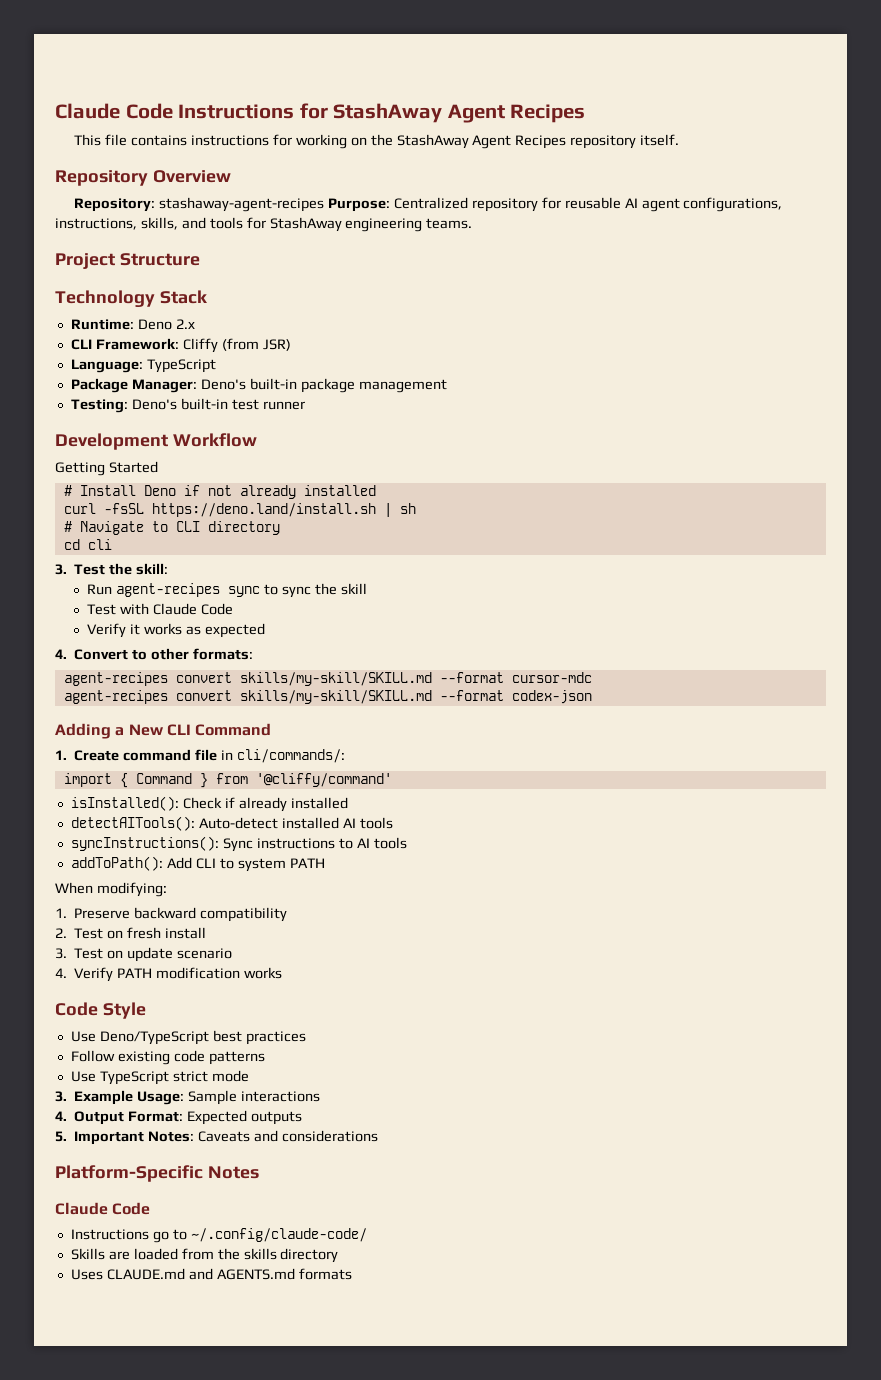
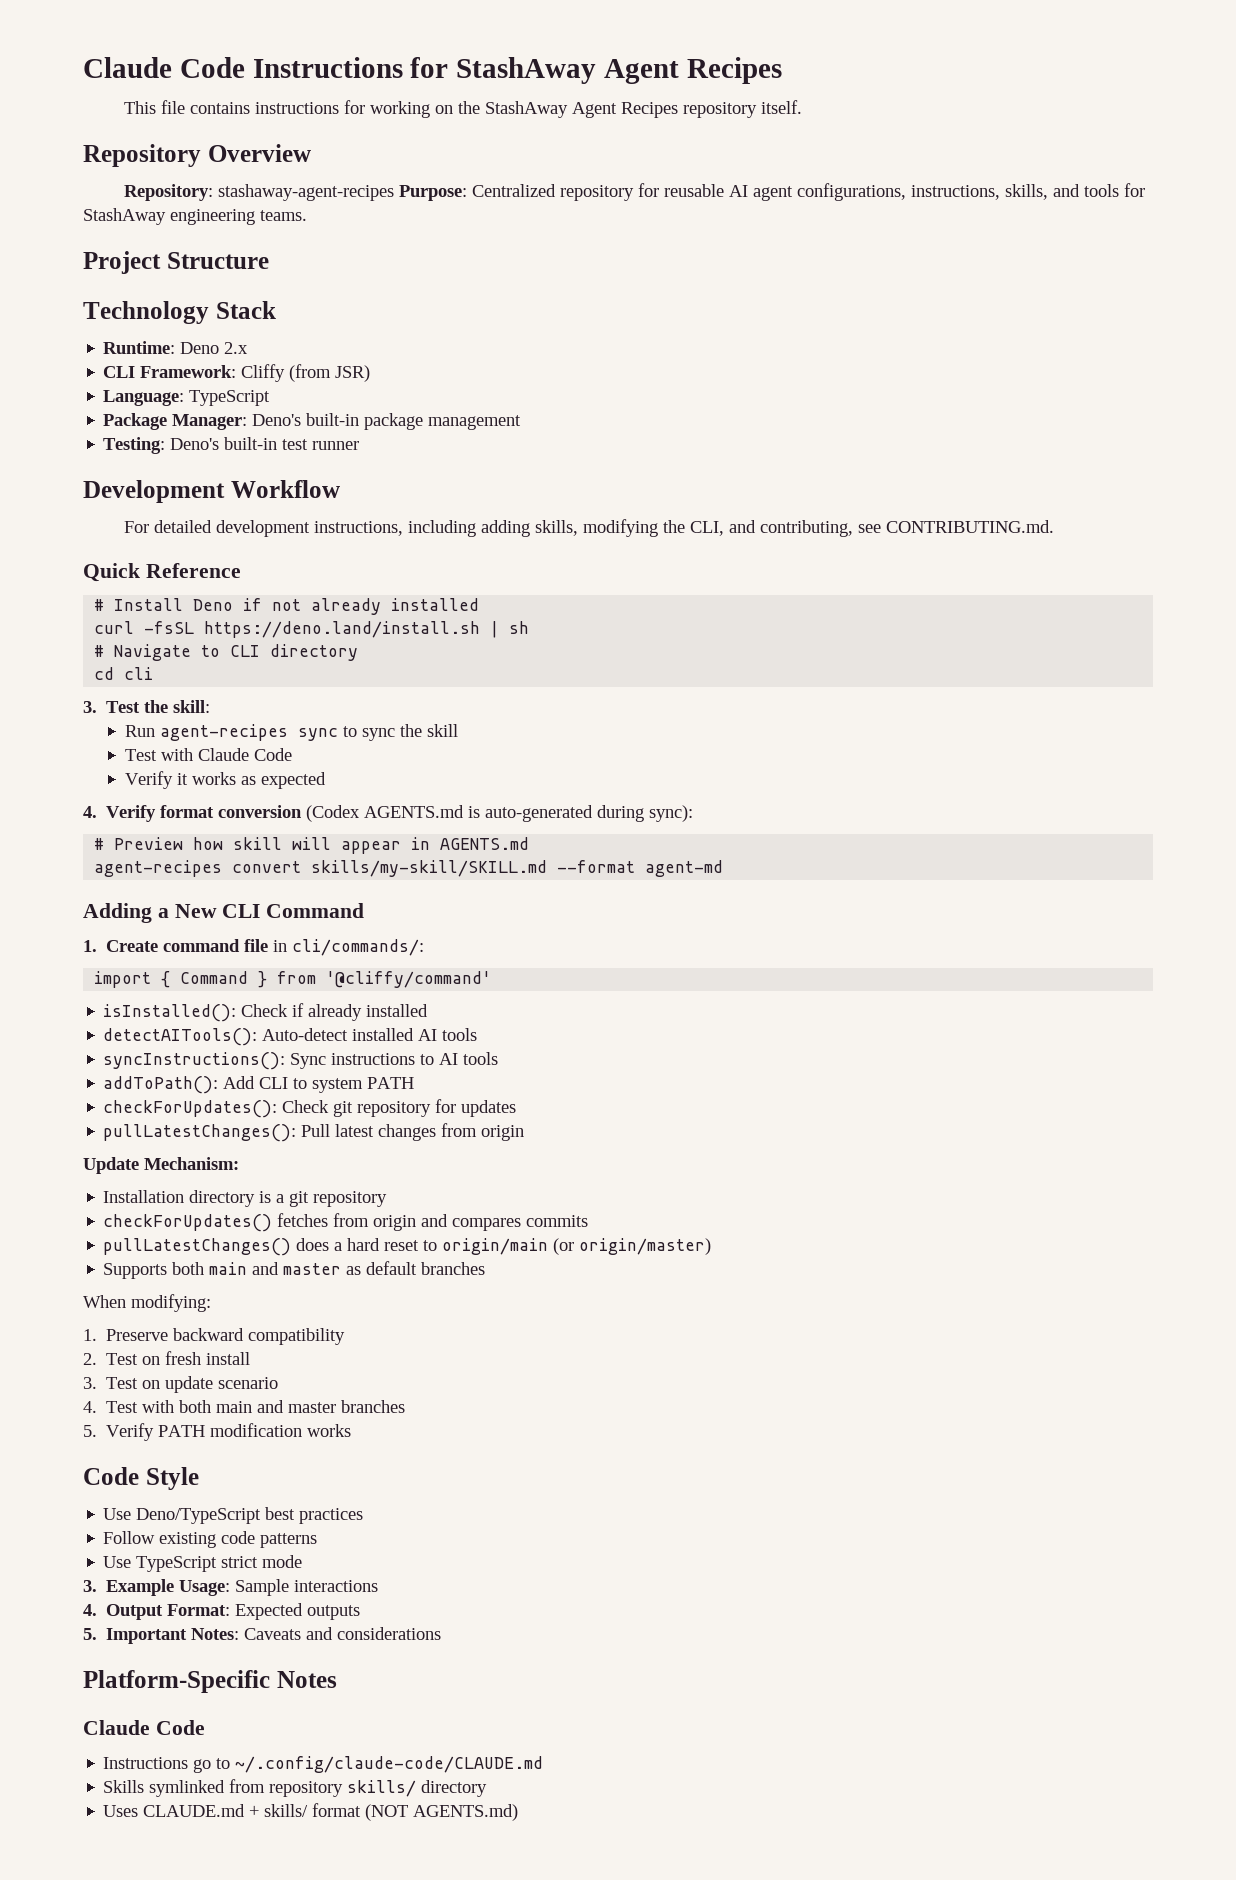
- Getting Started
+ For detailed development instructions, including adding skills, modifying the CLI, and contributing, see CONTRIBUTING.md.
+ Quick Reference
- 4. Convert to other formats:
- agent-recipes convert skills/my-skill/SKILL.md --format cursor-mdc
- agent-recipes convert skills/my-skill/SKILL.md --format codex-json
+ 4. Verify format conversion (Codex AGENTS.md is auto-generated during sync):
+ # Preview how skill will appear in AGENTS.md
+ agent-recipes convert skills/my-skill/SKILL.md --format agent-md
+ checkForUpdates(): Check git repository for updates
+ pullLatestChanges(): Pull latest changes from origin
+ Update Mechanism:
+ Installation directory is a git repository
+ checkForUpdates() fetches from origin and compares commits
+ pullLatestChanges() does a hard reset to origin/main (or origin/master)
+ Supports both main and master as default branches
- 4. Verify PATH modification works
+ 4. Test with both main and master branches
+ 5. Verify PATH modification works
- Instructions go to ~/.config/claude-code/
+ Instructions go to ~/.config/claude-code/CLAUDE.md
- Skills are loaded from the skills directory
- Uses CLAUDE.md and AGENTS.md formats
+ Skills symlinked from repository skills/ directory
+ Uses CLAUDE.md + skills/ format (NOT AGENTS.md)

